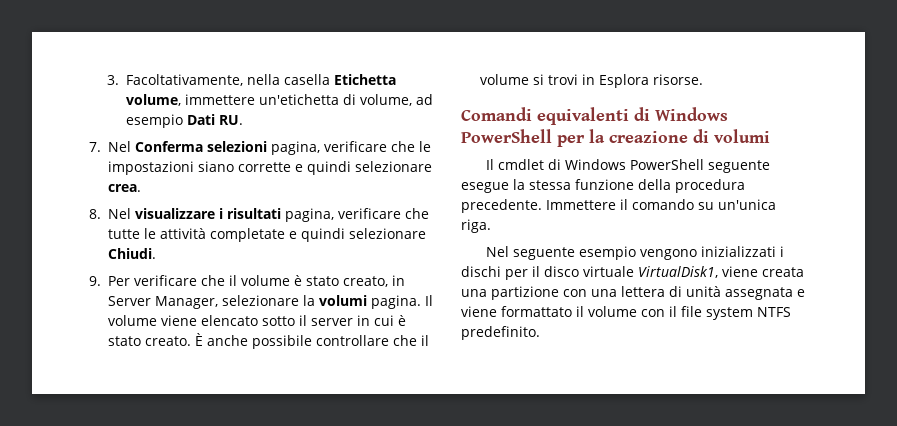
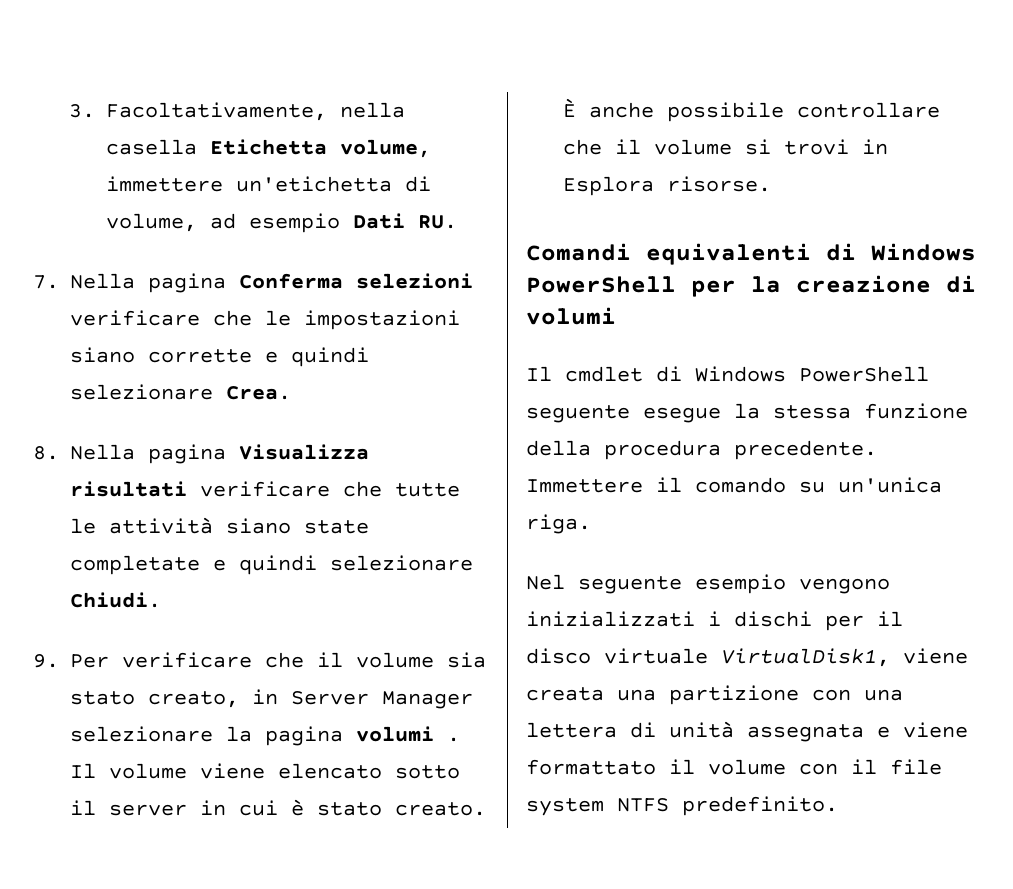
- 7. Nel Conferma selezioni pagina, verificare che le impostazioni siano corrette e quindi selezionare crea.
+ 7. Nella pagina Conferma selezioni verificare che le impostazioni siano corrette e quindi selezionare Crea.
- 8. Nel visualizzare i risultati pagina, verificare che tutte le attività completate e quindi selezionare Chiudi.
+ 8. Nella pagina Visualizza risultati verificare che tutte le attività siano state completate e quindi selezionare Chiudi.
- 9. Per verificare che il volume è stato creato, in Server Manager, selezionare la volumi pagina.
+ 9. Per verificare che il volume sia stato creato, in Server Manager selezionare la pagina volumi .

